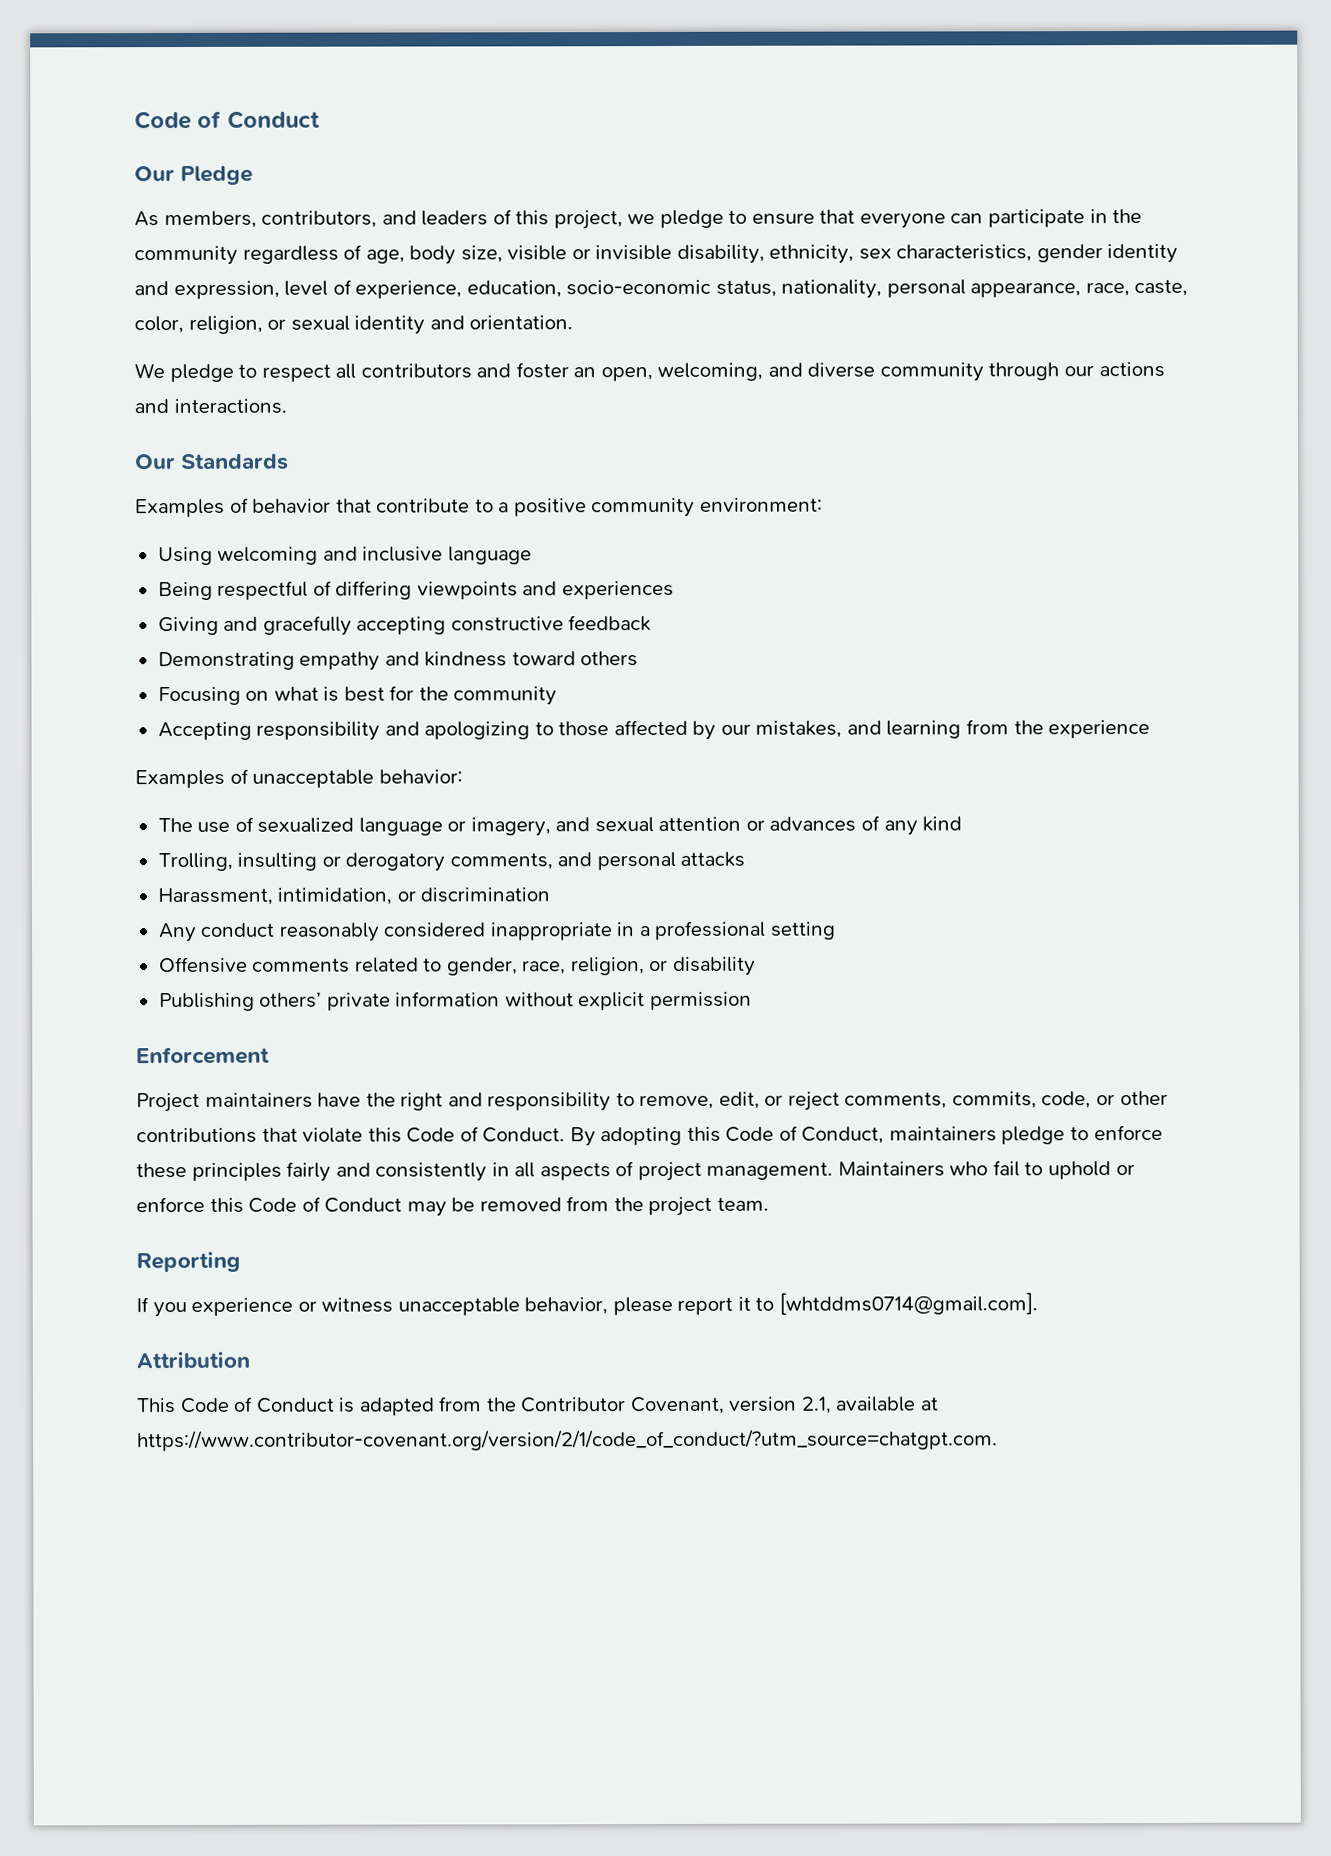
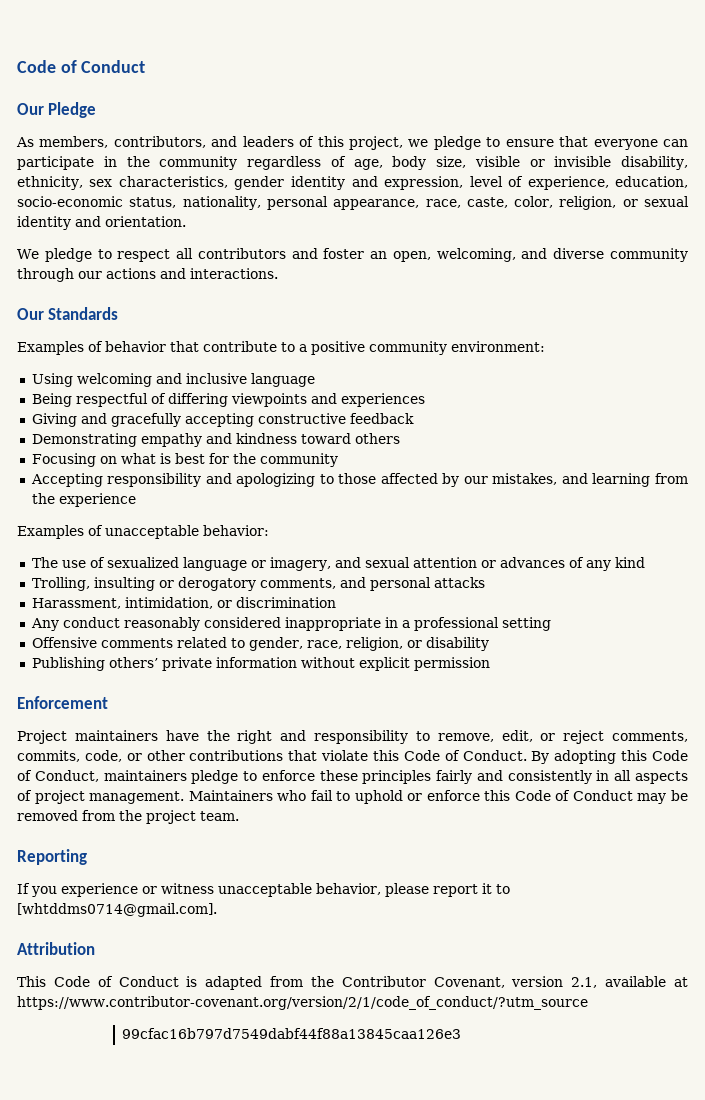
- This Code of Conduct is adapted from the Contributor Covenant, version 2.1, available at https://www.contributor-covenant.org/version/2/1/code_of_conduct/?utm_source=chatgpt.com.
+ This Code of Conduct is adapted from the Contributor Covenant, version 2.1, available at https://www.contributor-covenant.org/version/2/1/code_of_conduct/?utm_source
+ 99cfac16b797d7549dabf44f88a13845caa126e3

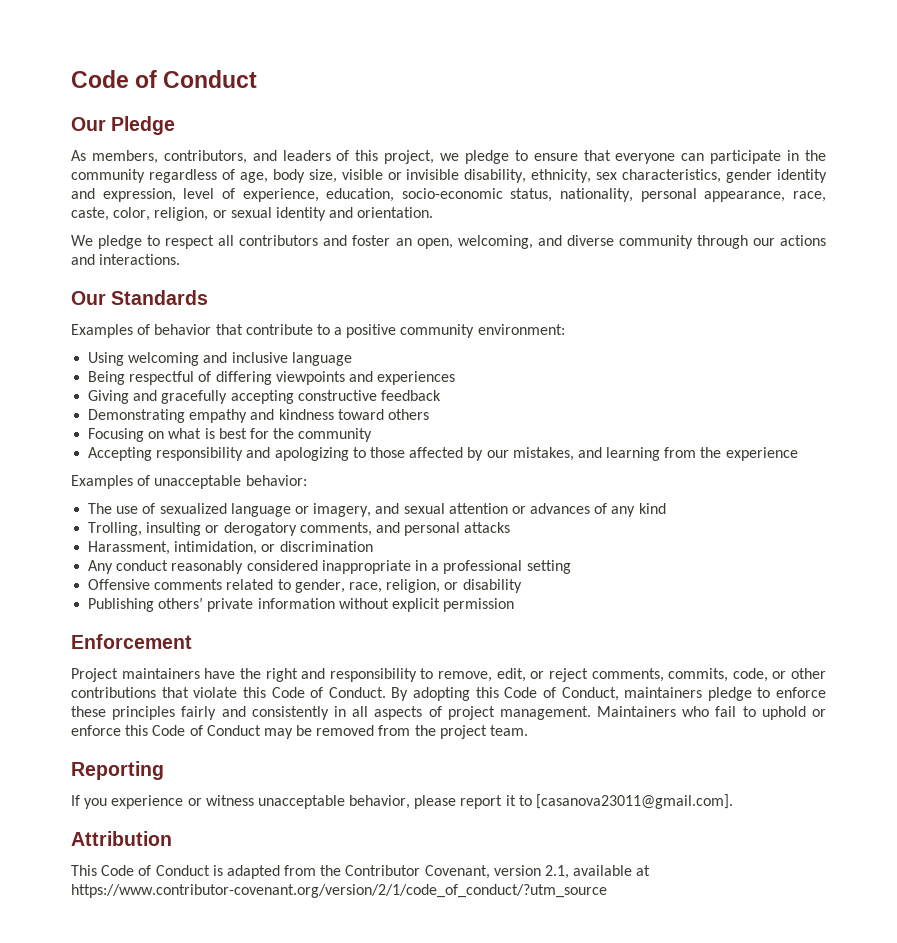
- If you experience or witness unacceptable behavior, please report it to [whtddms0714@gmail.com].
+ If you experience or witness unacceptable behavior, please report it to [casanova23011@gmail.com].
- 99cfac16b797d7549dabf44f88a13845caa126e3

